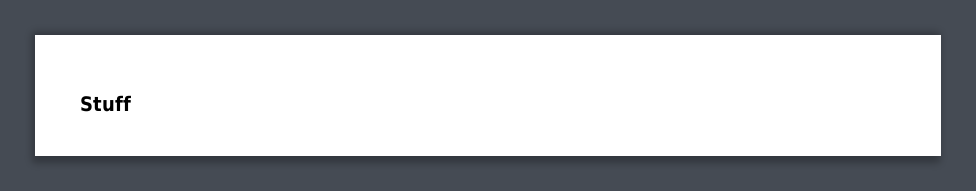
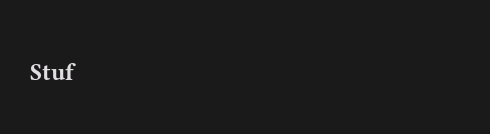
- Stuff
+ Stuf

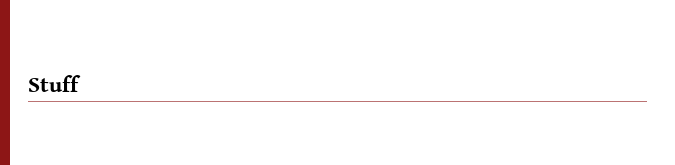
- Stuf
+ Stuff

